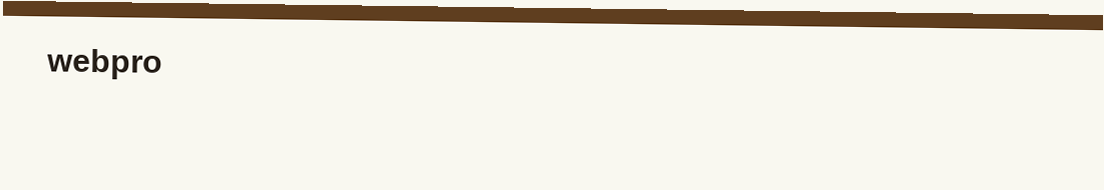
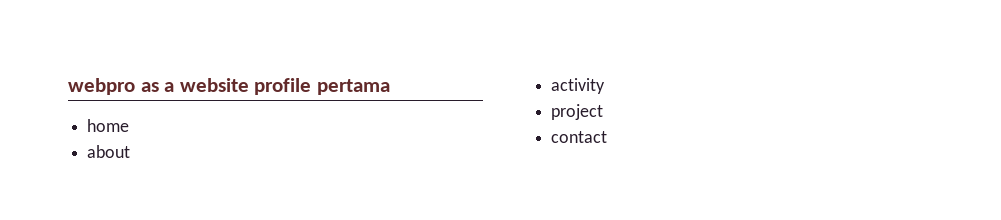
- webpro
+ webpro as a website profile pertama
+ home
+ about
+ activity
+ project
+ contact

